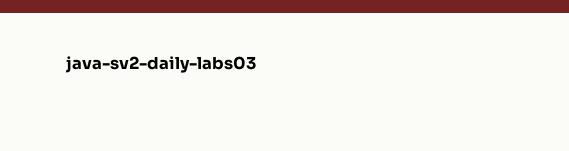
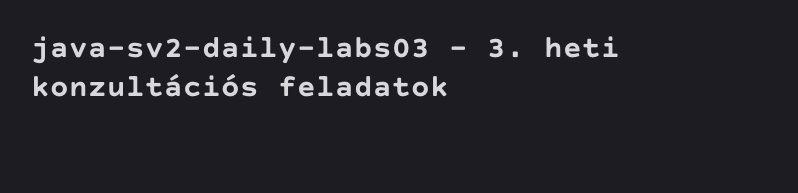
- java-sv2-daily-labs03
+ java-sv2-daily-labs03 - 3. heti konzultációs feladatok

